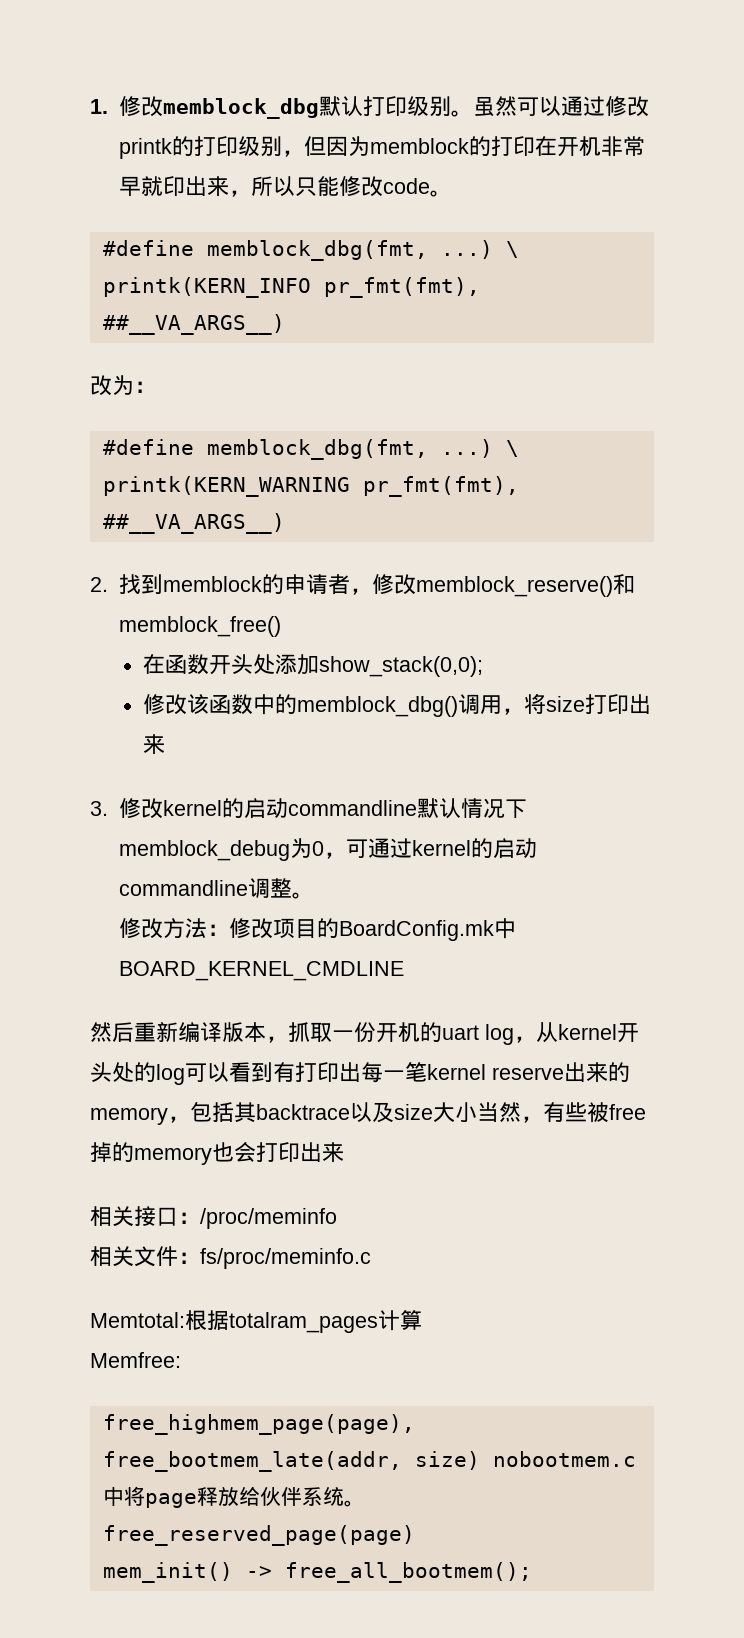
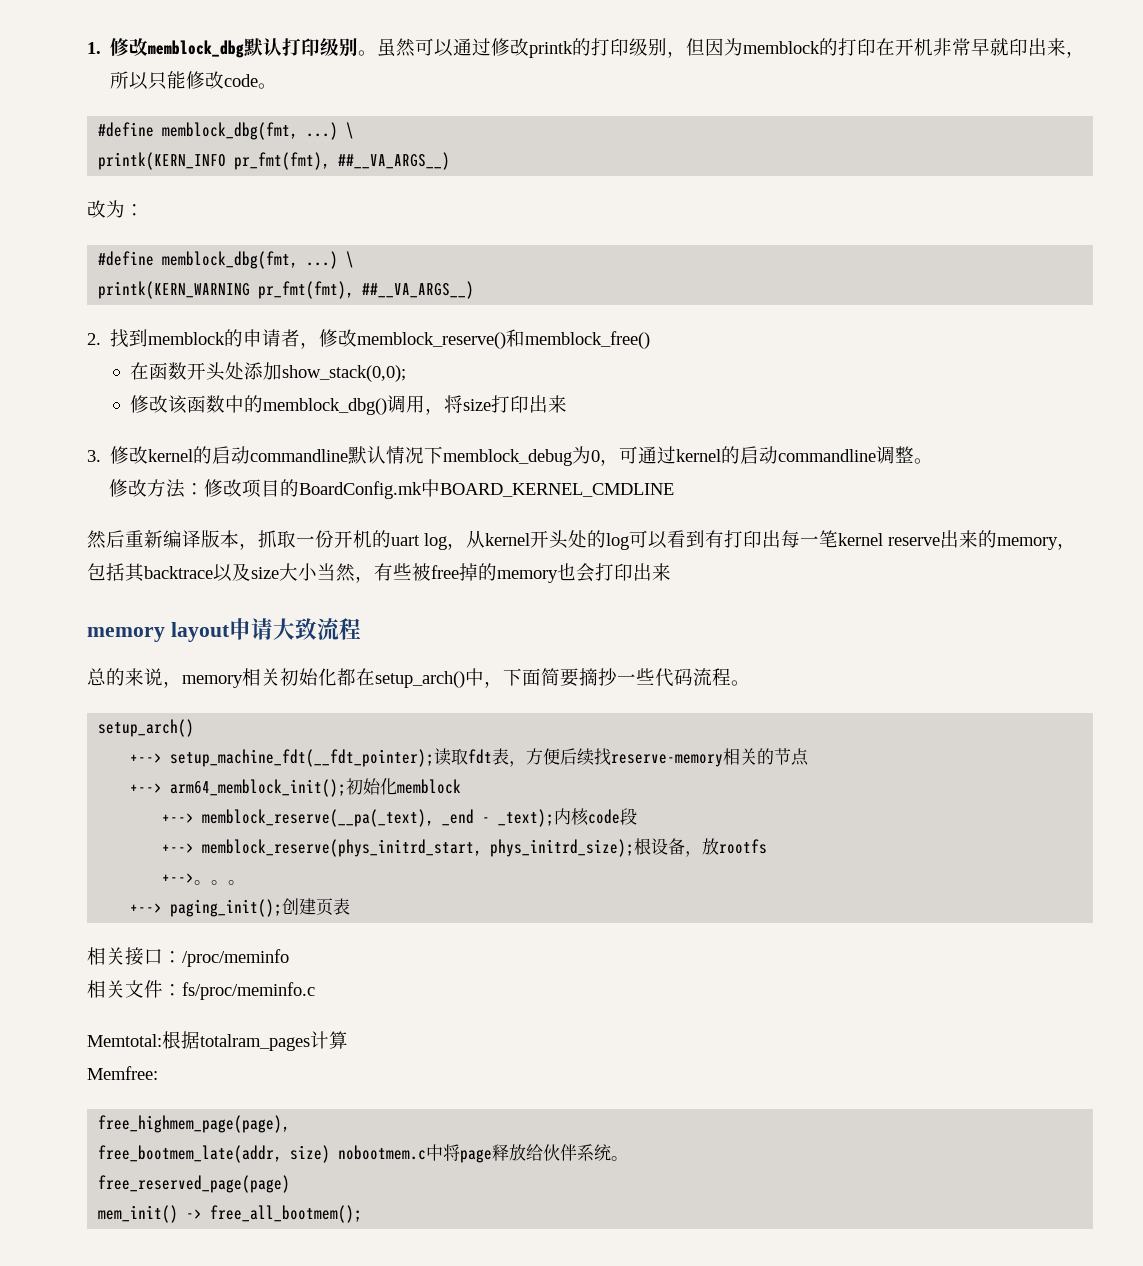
+ memory layout申请大致流程
+ 总的来说，memory相关初始化都在setup_arch()中，下面简要摘抄一些代码流程。
+ setup_arch()
+ +--> setup_machine_fdt(__fdt_pointer);读取fdt表，方便后续找reserve-memory相关的节点
+ +--> arm64_memblock_init();初始化memblock
+ +--> memblock_reserve(__pa(_text), _end - _text);内核code段
+ +--> memblock_reserve(phys_initrd_start, phys_initrd_size);根设备，放rootfs
+ +-->。。。
+ +--> paging_init();创建页表

